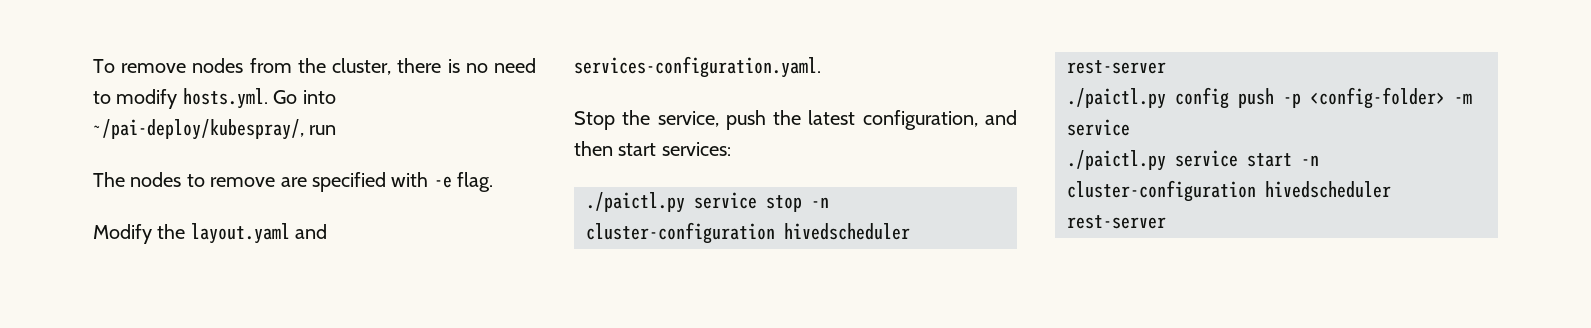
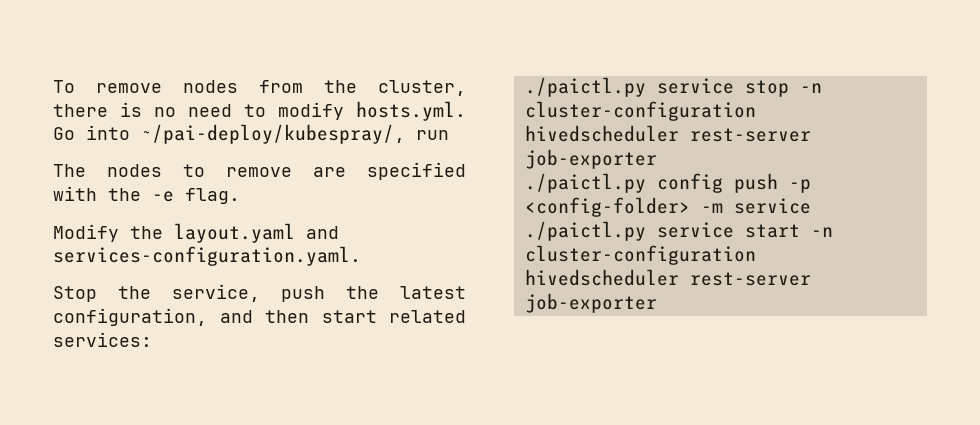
- The nodes to remove are specified with -e flag.
+ The nodes to remove are specified with the -e flag.
- Stop the service, push the latest configuration, and then start services:
+ Stop the service, push the latest configuration, and then start related services:
- ./paictl.py service stop -n cluster-configuration hivedscheduler rest-server
+ ./paictl.py service stop -n cluster-configuration hivedscheduler rest-server job-exporter
- ./paictl.py service start -n cluster-configuration hivedscheduler rest-server
+ ./paictl.py service start -n cluster-configuration hivedscheduler rest-server job-exporter

